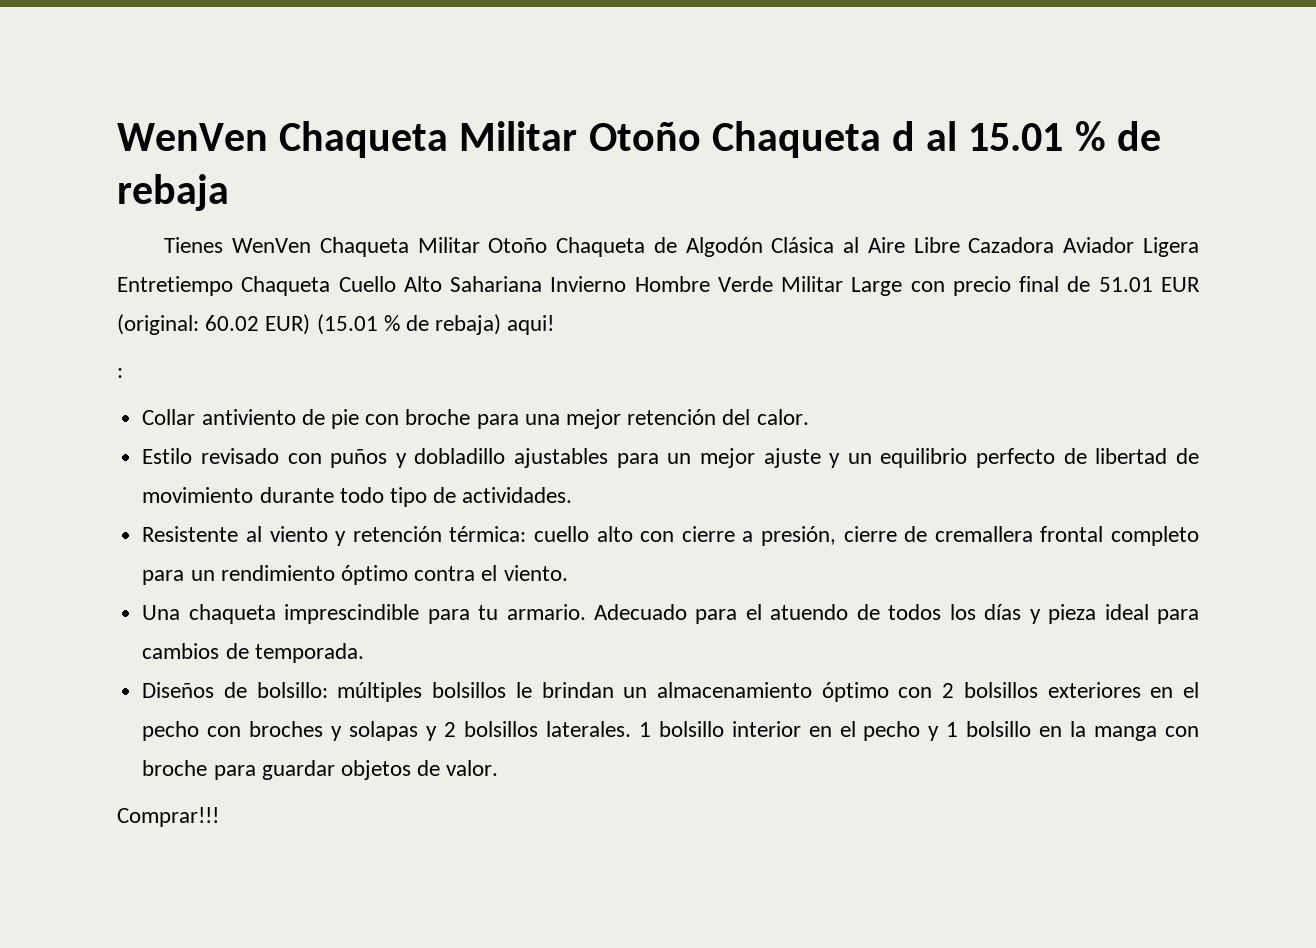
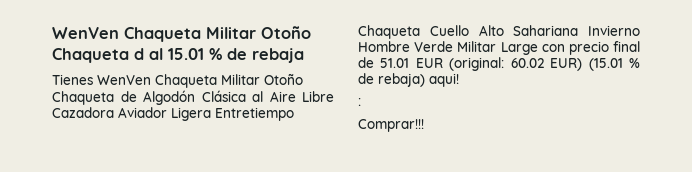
- Collar antiviento de pie con broche para una mejor retención del calor.
- Estilo revisado con puños y dobladillo ajustables para un mejor ajuste y un equilibrio perfecto de libertad de movimiento durante todo tipo de actividades.
- Resistente al viento y retención térmica: cuello alto con cierre a presión, cierre de cremallera frontal completo para un rendimiento óptimo contra el viento.
- Una chaqueta imprescindible para tu armario. Adecuado para el atuendo de todos los días y pieza ideal para cambios de temporada.
- Diseños de bolsillo: múltiples bolsillos le brindan un almacenamiento óptimo con 2 bolsillos exteriores en el pecho con broches y solapas y 2 bolsillos laterales. 1 bolsillo interior en el pecho y 1 bolsillo en la manga con broche para guardar objetos de valor.

